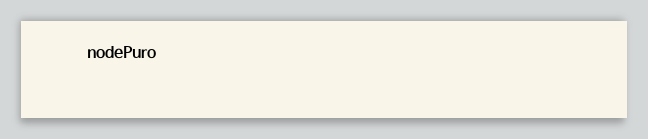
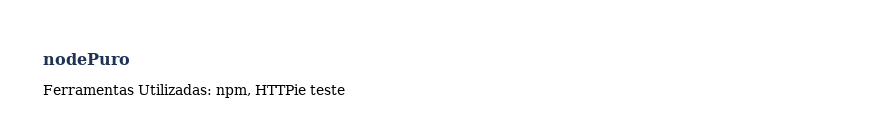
+ Ferramentas Utilizadas: npm, HTTPie teste

